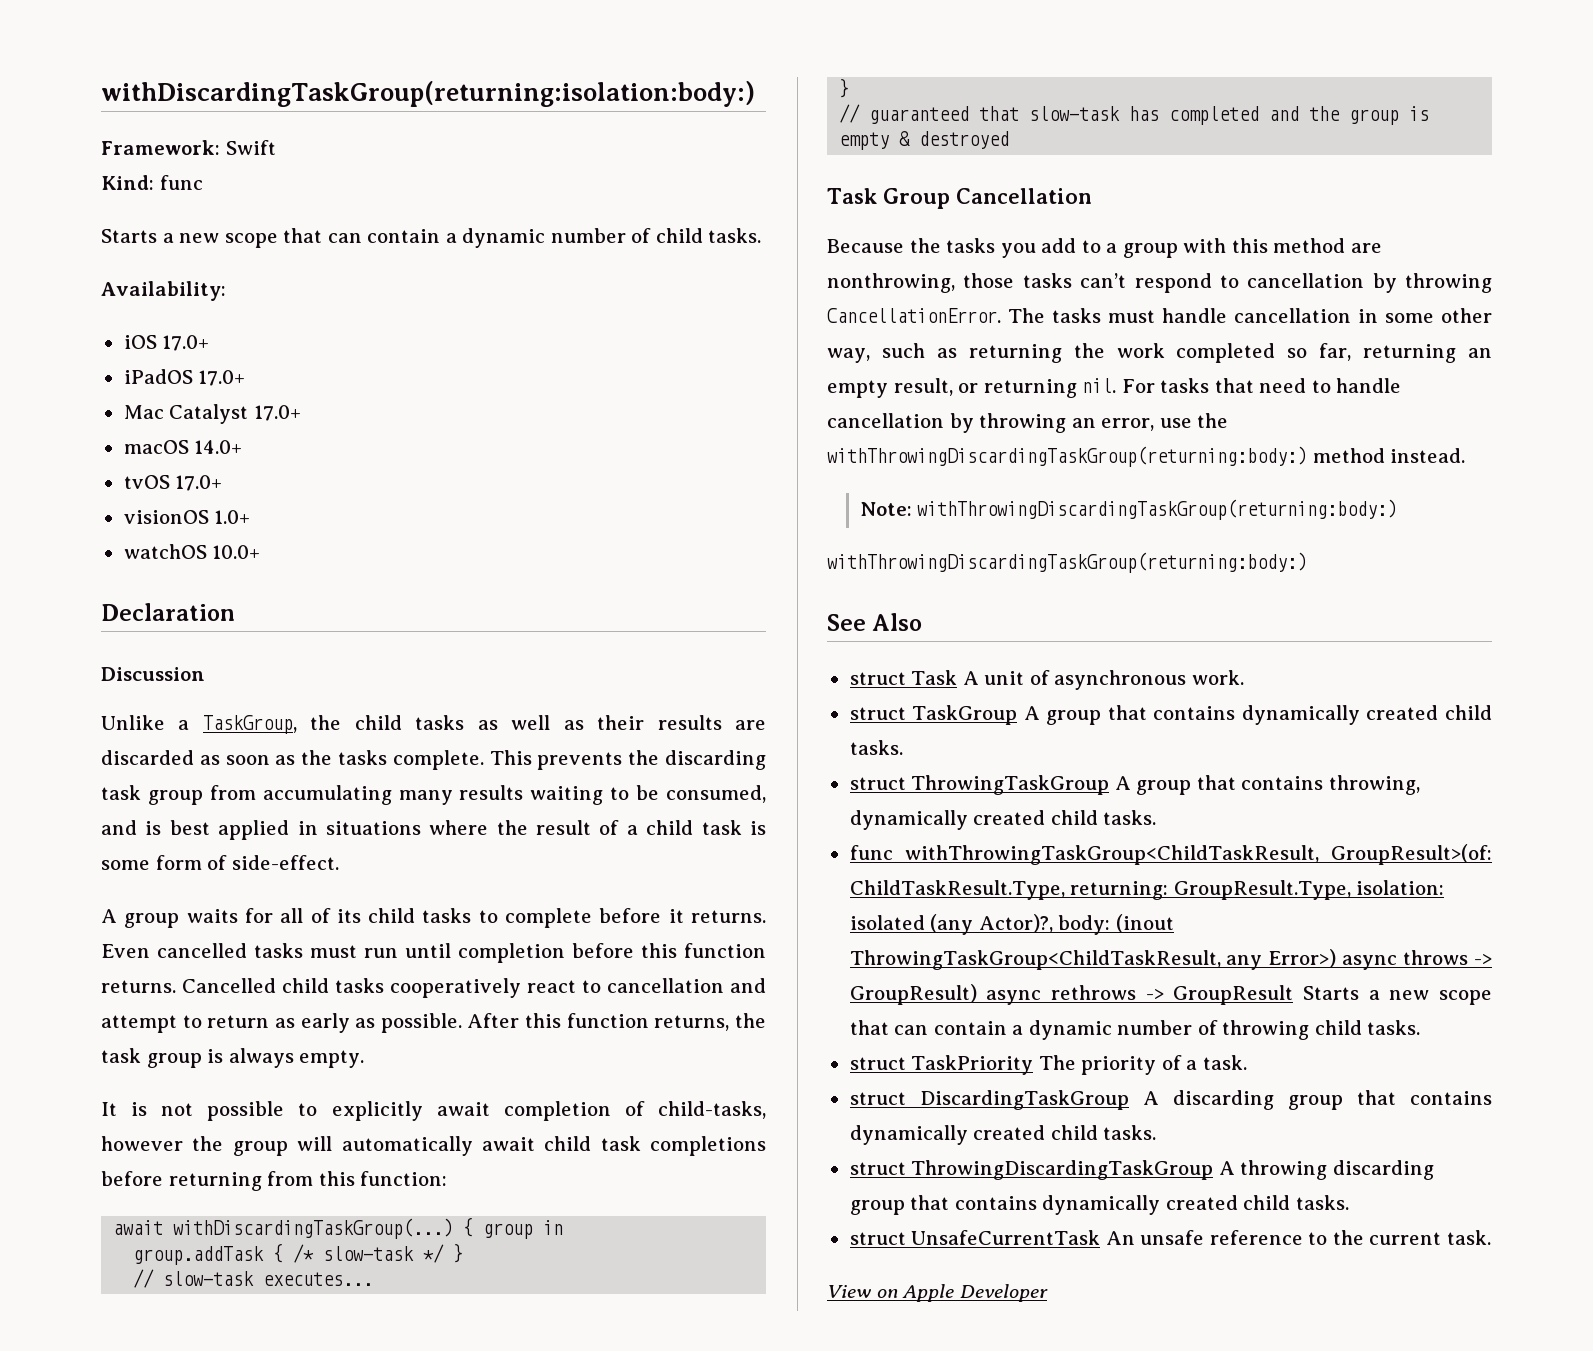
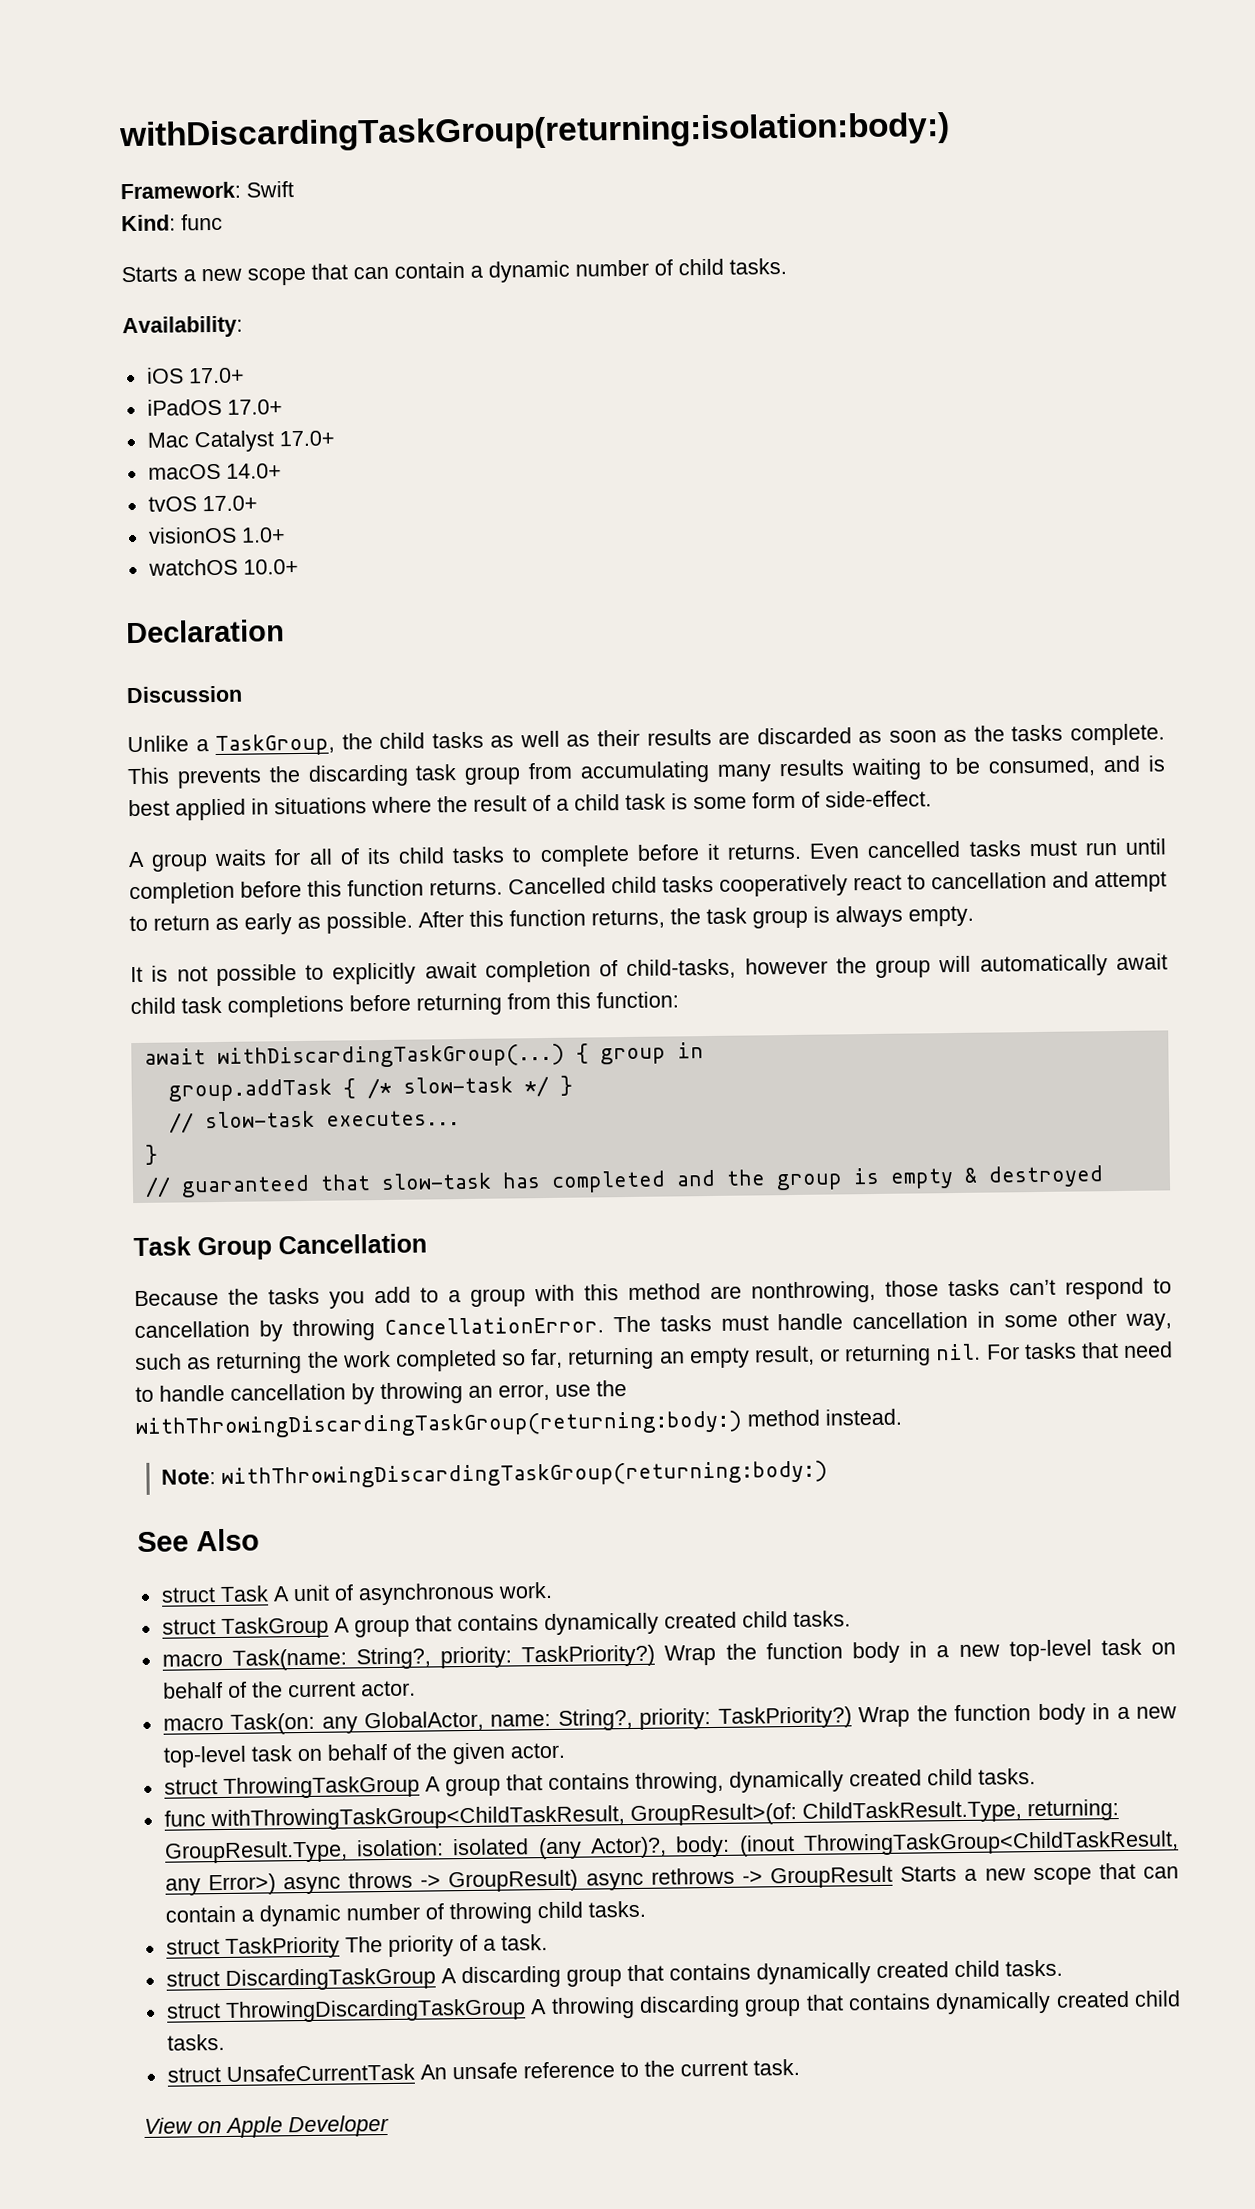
  Note: withThrowingDiscardingTaskGroup(returning:body:)
- withThrowingDiscardingTaskGroup(returning:body:)
+ macro Task(name: String?, priority: TaskPriority?) Wrap the function body in a new top-level task on behalf of the current actor.
+ macro Task(on: any GlobalActor, name: String?, priority: TaskPriority?) Wrap the function body in a new top-level task on behalf of the given actor.

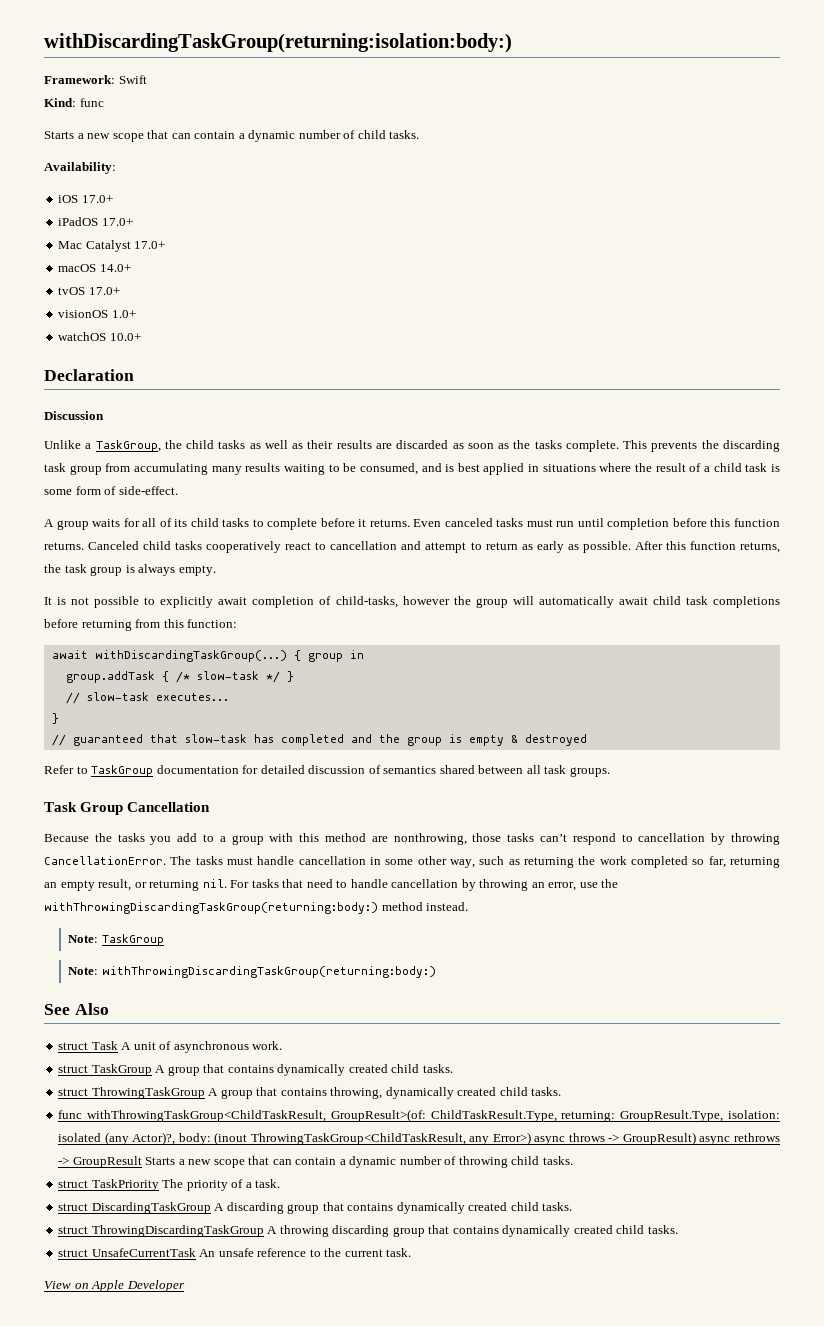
- Even cancelled tasks must run until completion before this function returns.
+ Even canceled tasks must run until completion before this function returns.
- Cancelled child tasks cooperatively react to cancellation and attempt to return as early as possible.
+ Canceled child tasks cooperatively react to cancellation and attempt to return as early as possible.
+ Refer to TaskGroup documentation for detailed discussion of semantics shared between all task groups.
+ Note: TaskGroup
- macro Task(name: String?, priority: TaskPriority?) Wrap the function body in a new top-level task on behalf of the current actor.
- macro Task(on: any GlobalActor, name: String?, priority: TaskPriority?) Wrap the function body in a new top-level task on behalf of the given actor.

